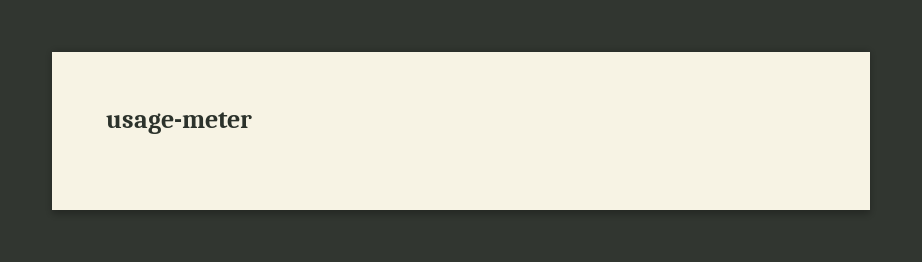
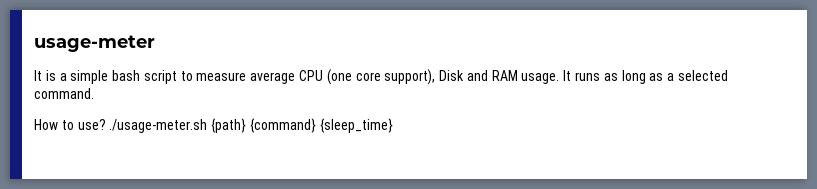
+ It is a simple bash script to measure average CPU (one core support), Disk and RAM usage. It runs as long as a selected command.
+ How to use? ./usage-meter.sh {path} {command} {sleep_time}

